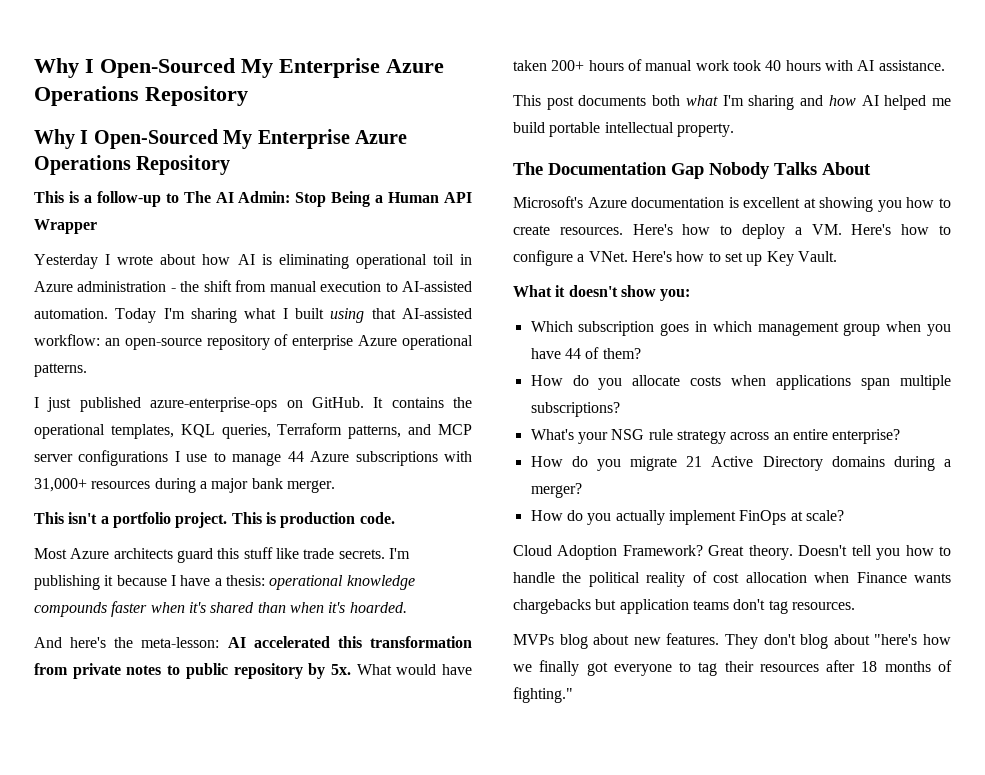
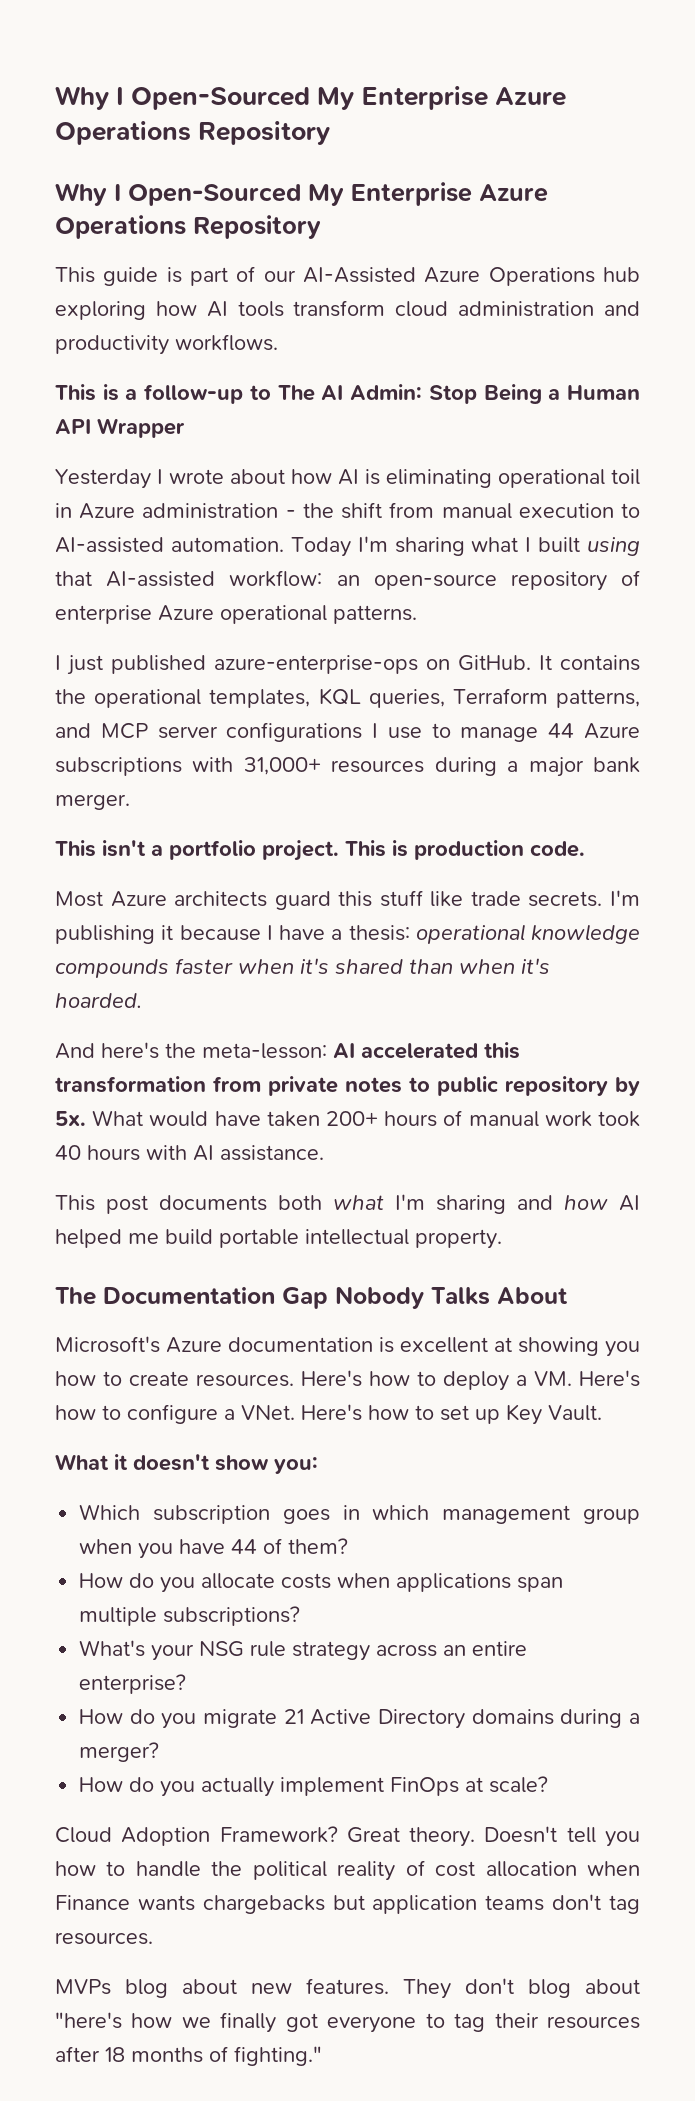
+ This guide is part of our AI-Assisted Azure Operations hub exploring how AI tools transform cloud administration and productivity workflows.

